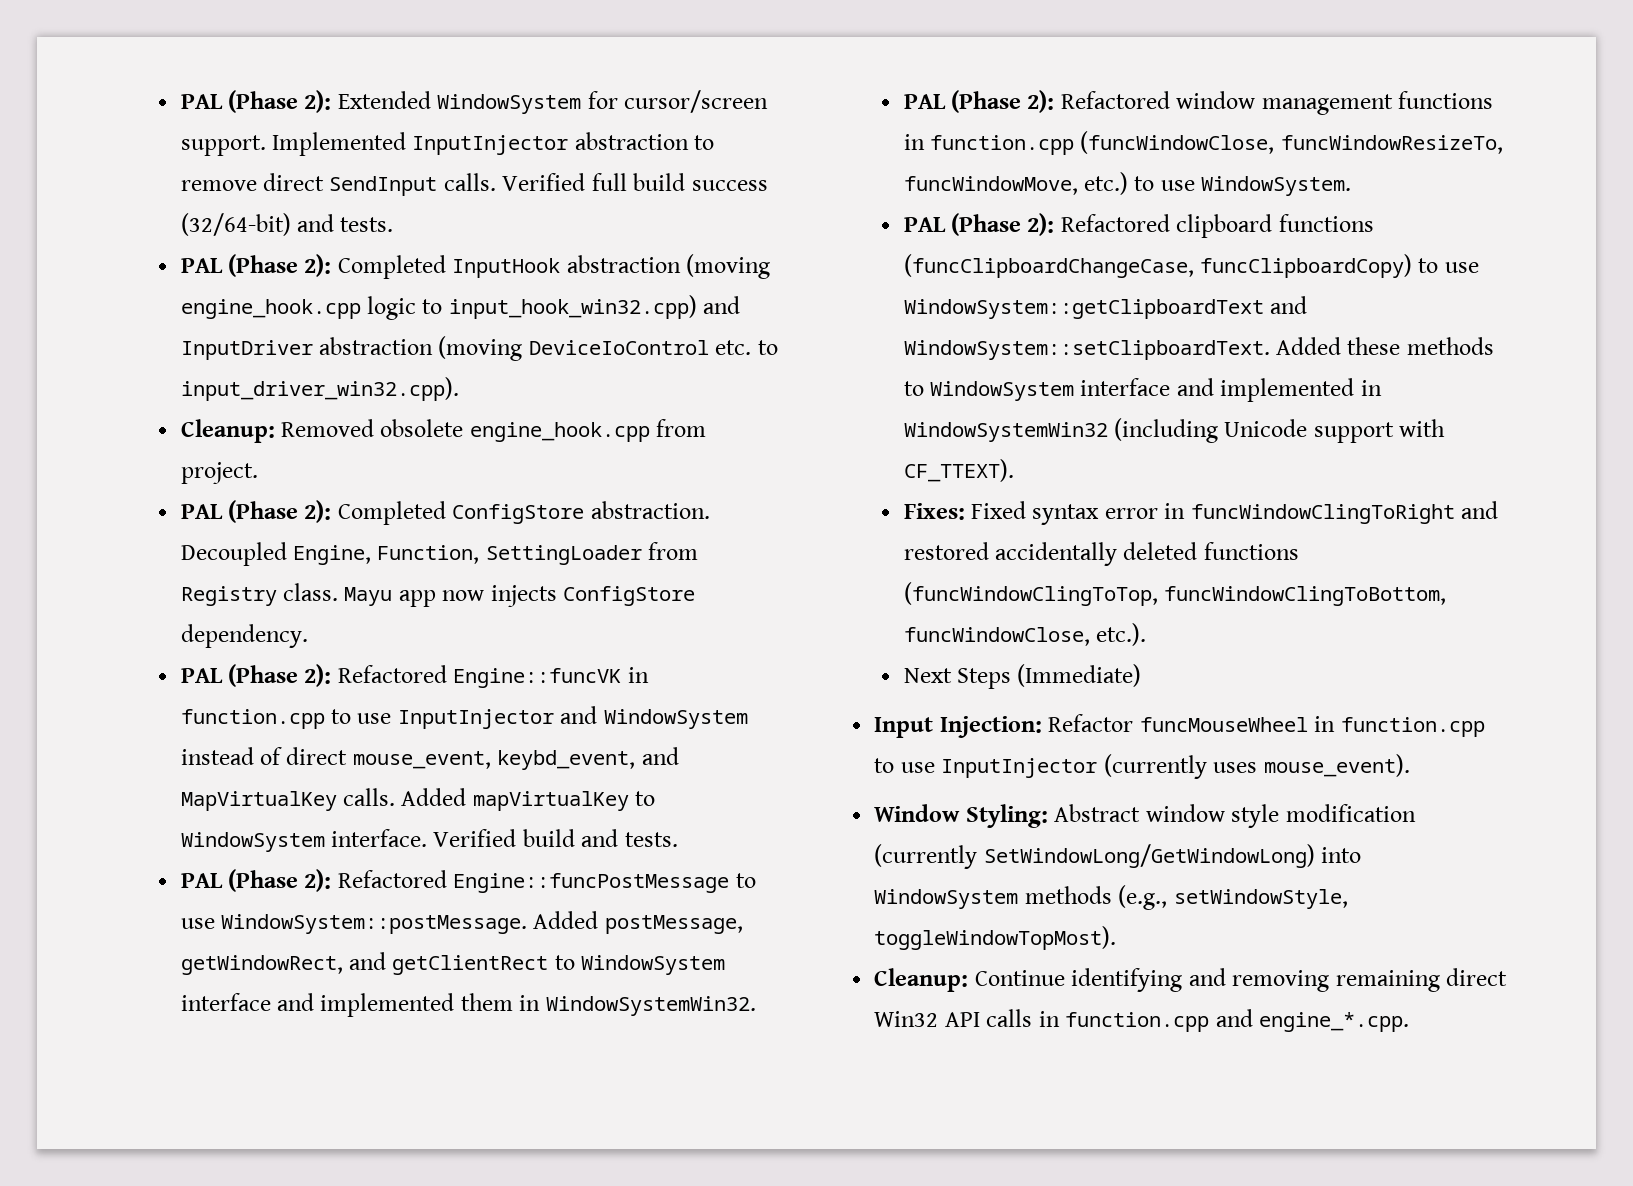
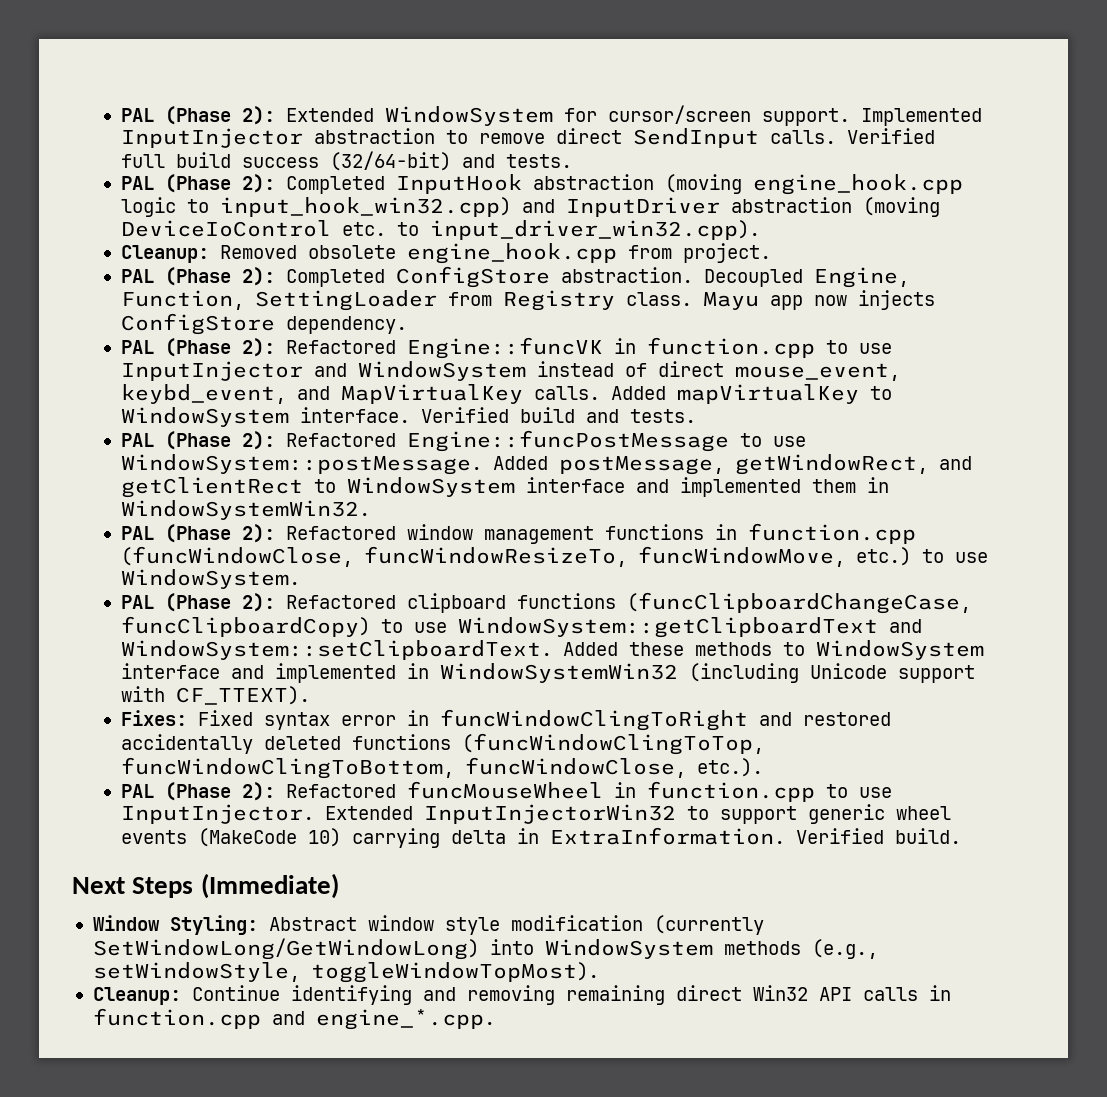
+ PAL (Phase 2): Refactored funcMouseWheel in function.cpp to use InputInjector. Extended InputInjectorWin32 to support generic wheel events (MakeCode 10) carrying delta in ExtraInformation. Verified build.
  Next Steps (Immediate)
- Input Injection: Refactor funcMouseWheel in function.cpp to use InputInjector (currently uses mouse_event).

